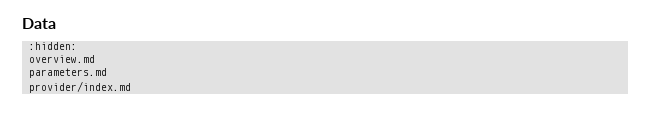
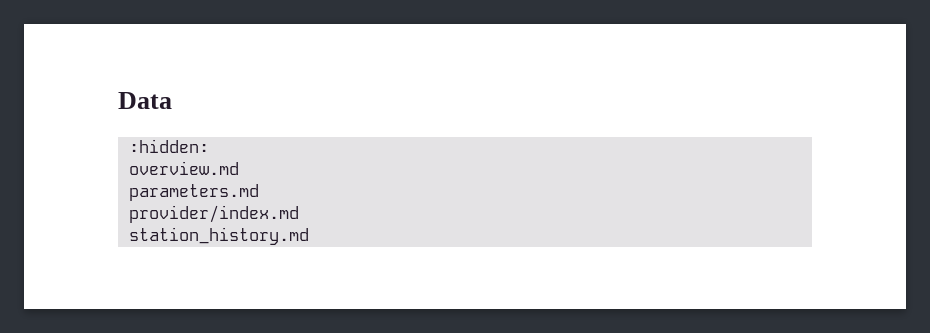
+ station_history.md

